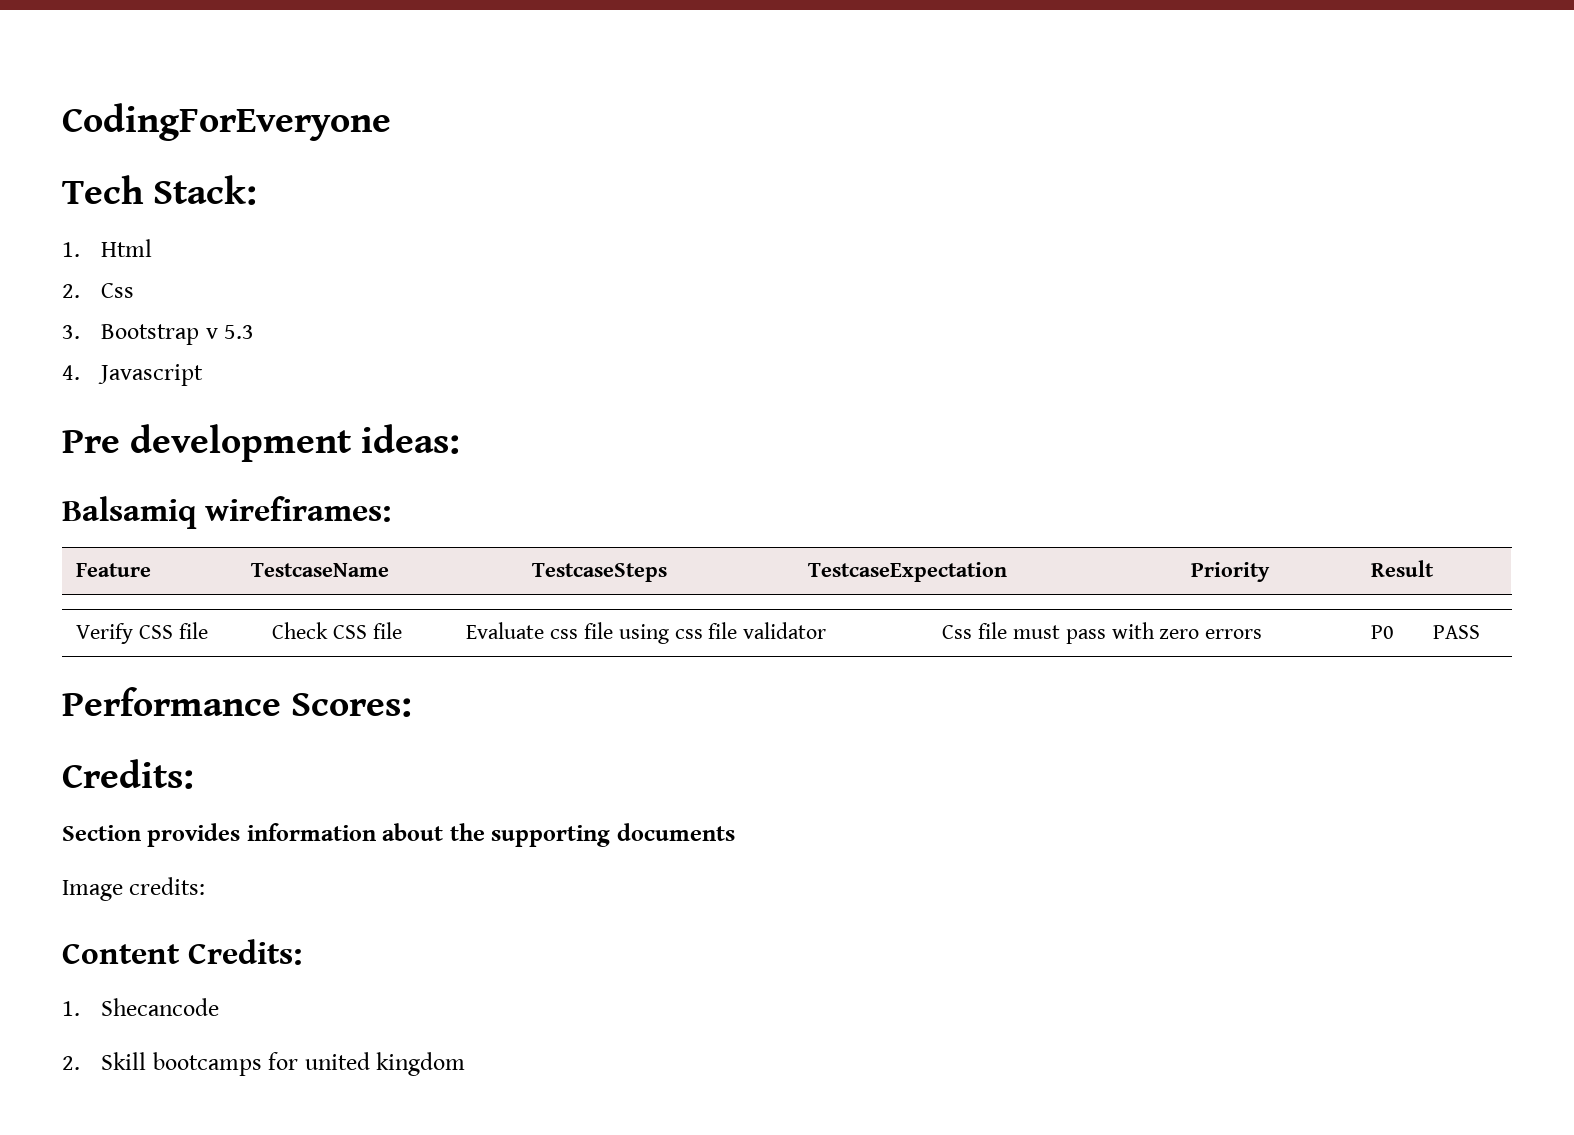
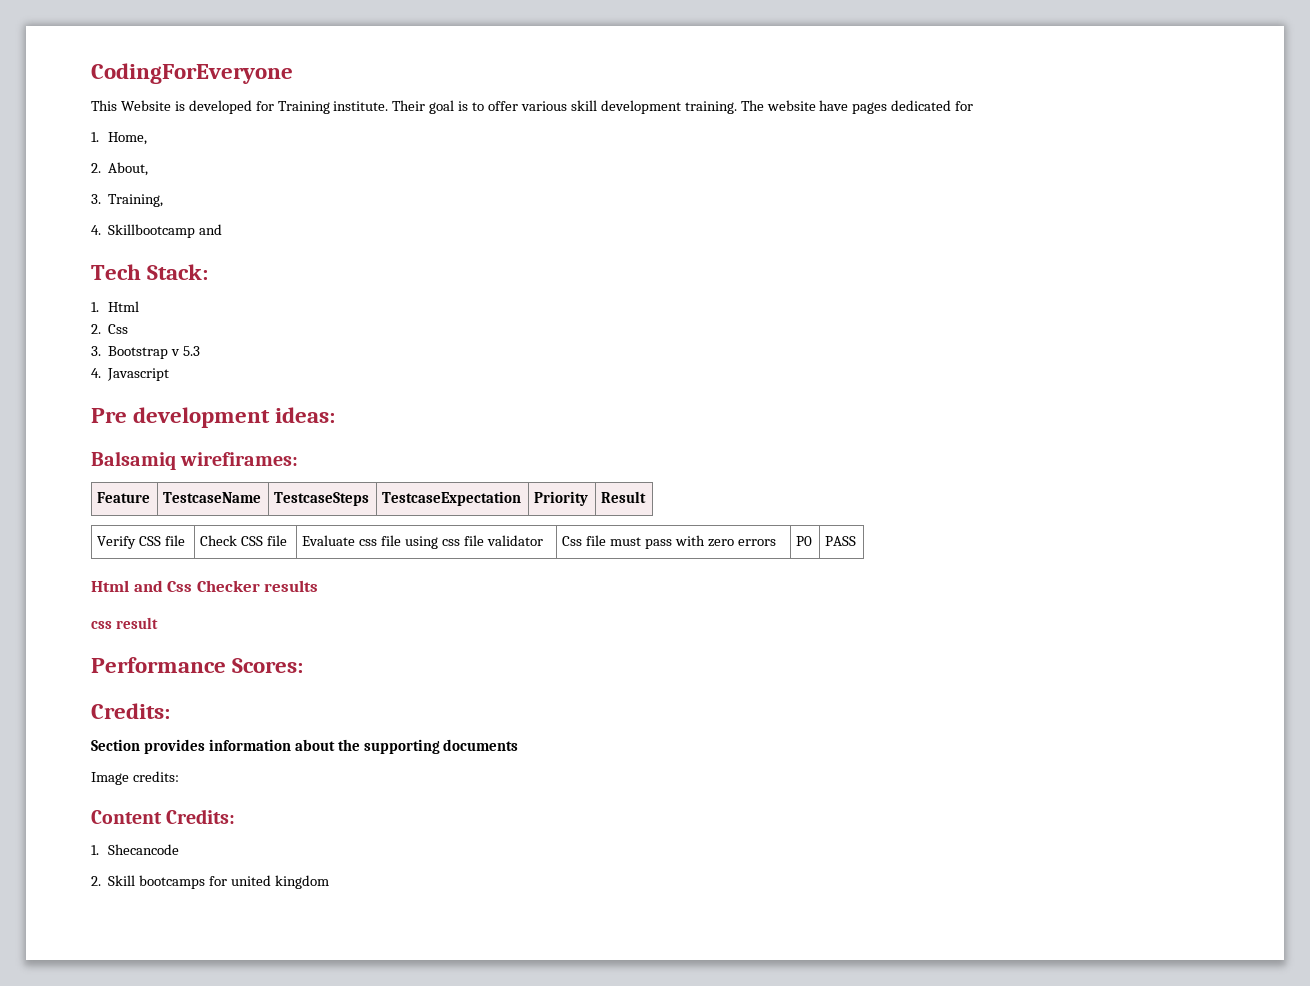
+ This Website is developed for Training institute. Their goal is to offer various skill development training. The website have pages dedicated for
+ 1. Home,
+ 2. About,
+ 3. Training,
+ 4. Skillbootcamp and
+ Html and Css Checker results
+ css result

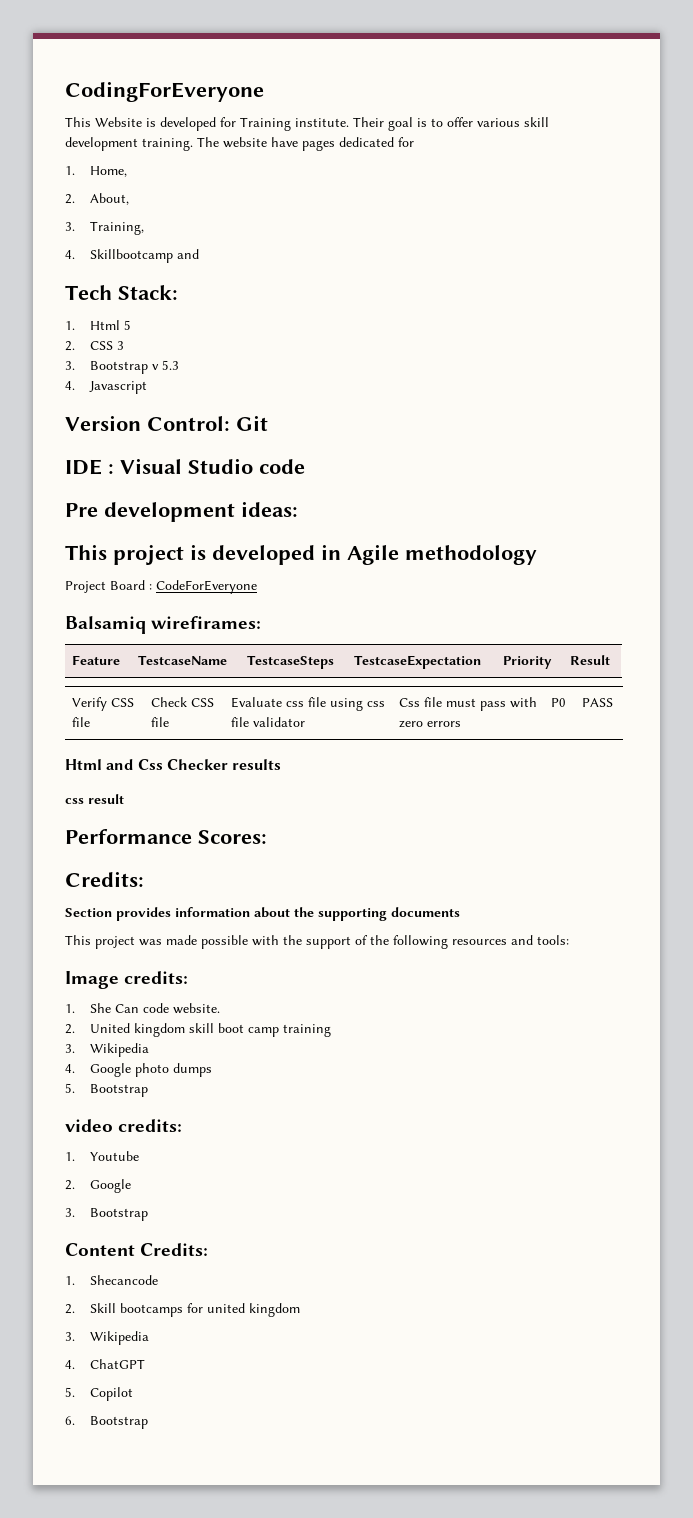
- 1. Html
- 2. Css
+ 1. Html 5
+ 2. CSS 3
+ Version Control: Git
+ IDE : Visual Studio code
  Pre development ideas:
+ This project is developed in Agile methodology
+ Project Board : CodeForEveryone
+ This project was made possible with the support of the following resources and tools:
  Image credits:
+ 1. She Can code website.
+ 2. United kingdom skill boot camp training
+ 3. Wikipedia
+ 4. Google photo dumps
+ 5. Bootstrap
+ video credits:
+ 1. Youtube
+ 2. Google
+ 3. Bootstrap
  2. Skill bootcamps for united kingdom
+ 3. Wikipedia
+ 4. ChatGPT
+ 5. Copilot
+ 6. Bootstrap

